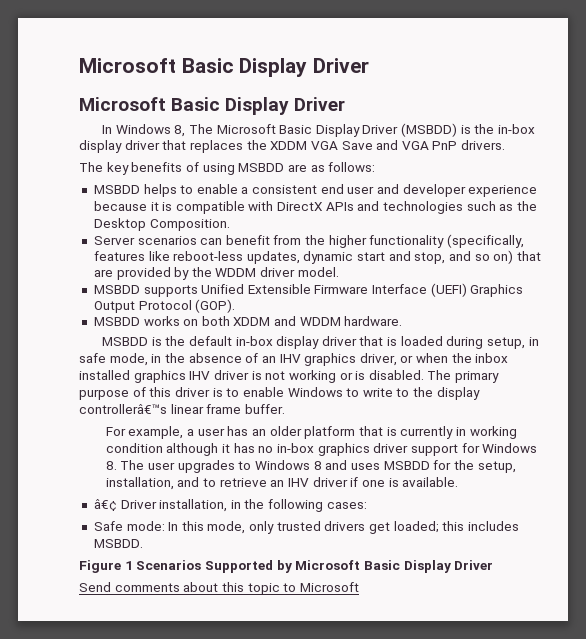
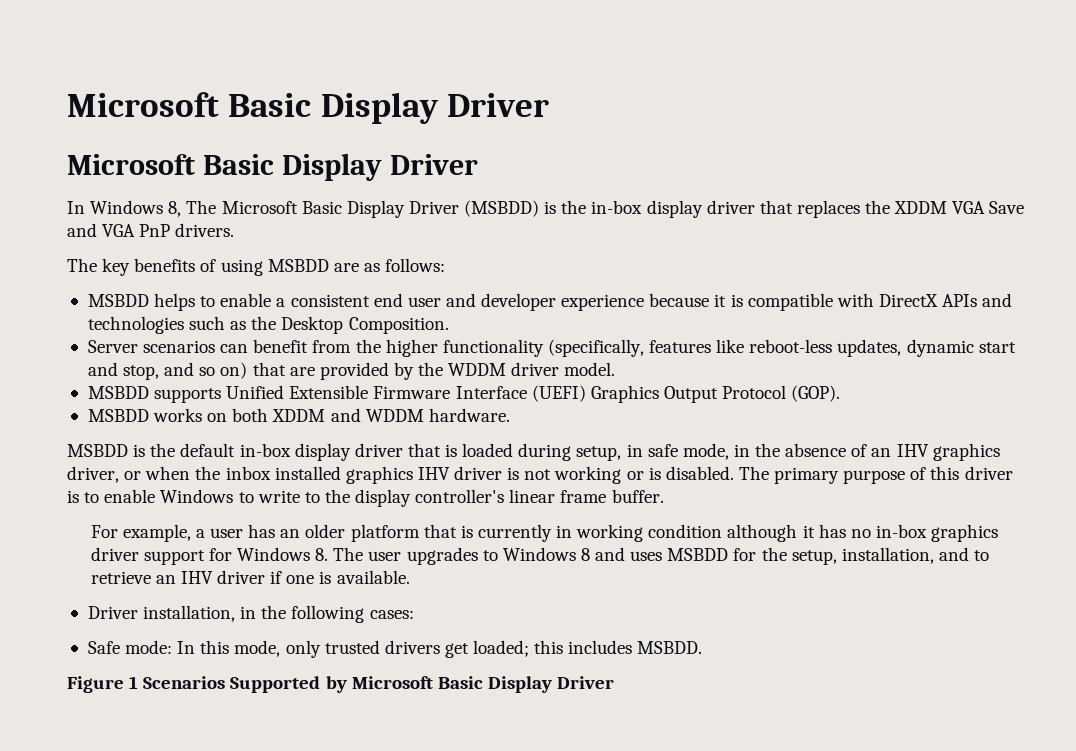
- The primary purpose of this driver is to enable Windows to write to the display controllerâ€™s linear frame buffer.
+ The primary purpose of this driver is to enable Windows to write to the display controller's linear frame buffer.
- â€¢ Driver installation, in the following cases:
+ Driver installation, in the following cases:
- Send comments about this topic to Microsoft

